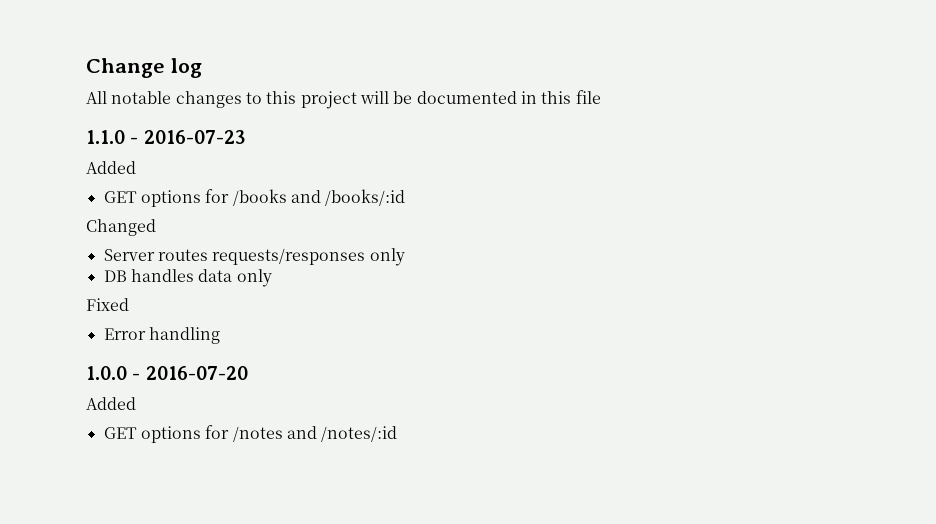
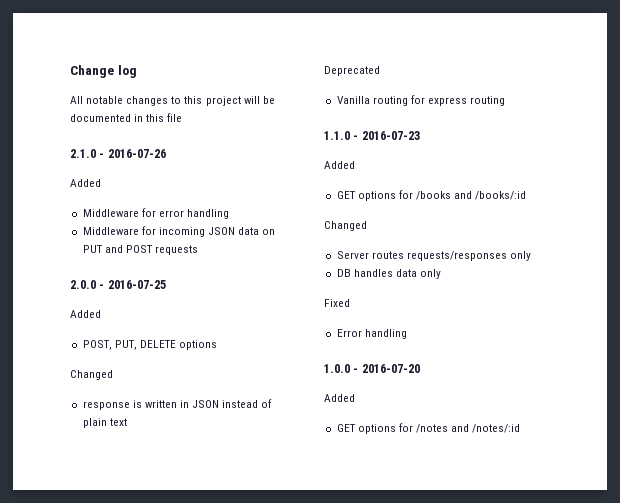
+ 2.1.0 - 2016-07-26
+ Added
+ Middleware for error handling
+ Middleware for incoming JSON data on PUT and POST requests
+ 2.0.0 - 2016-07-25
+ Added
+ POST, PUT, DELETE options
+ Changed
+ response is written in JSON instead of plain text
+ Deprecated
+ Vanilla routing for express routing

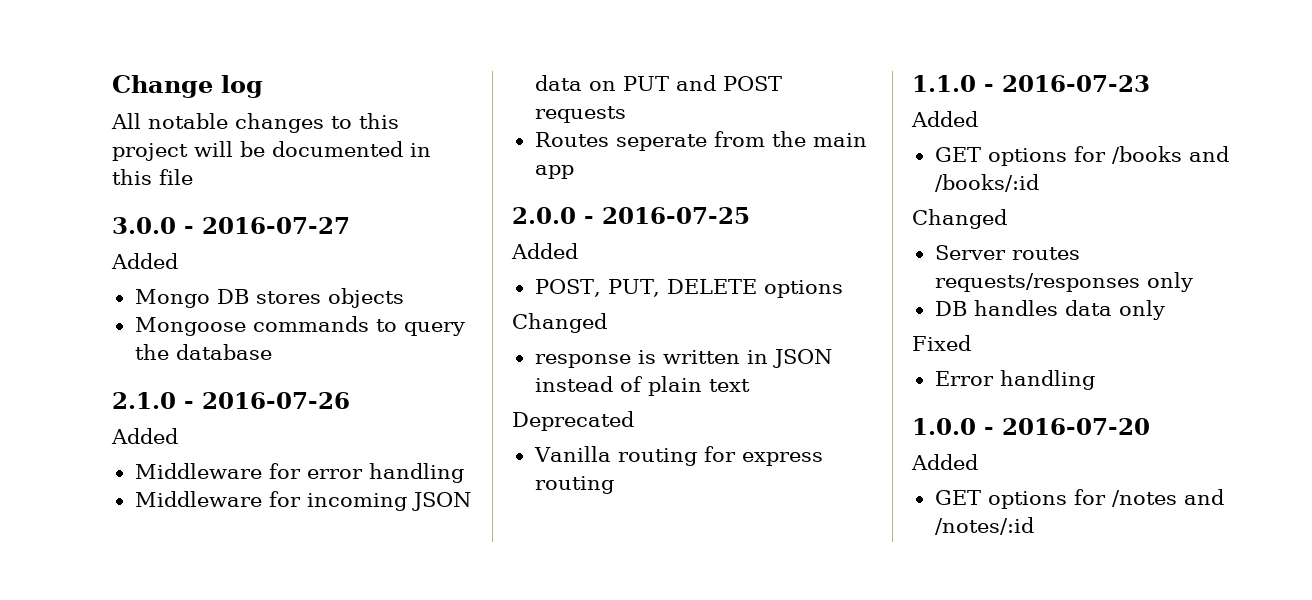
+ 3.0.0 - 2016-07-27
+ Added
+ Mongo DB stores objects
+ Mongoose commands to query the database
+ Routes seperate from the main app

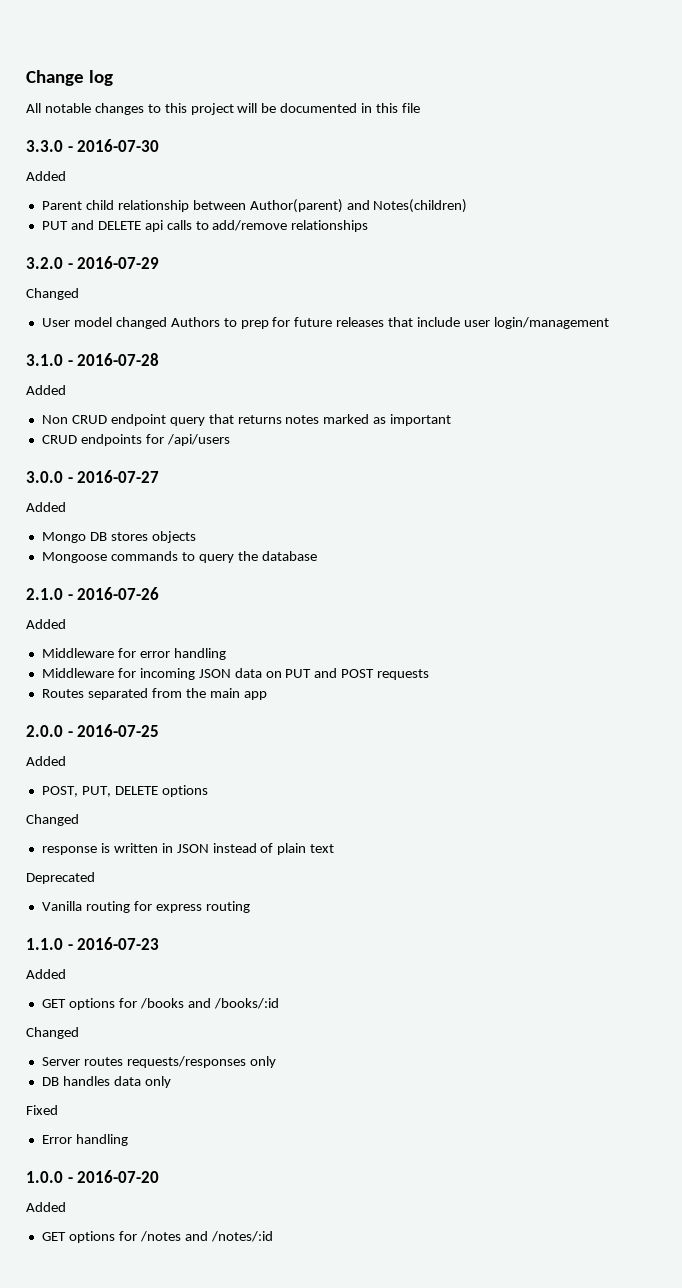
+ 3.3.0 - 2016-07-30
+ Added
+ Parent child relationship between Author(parent) and Notes(children)
+ PUT and DELETE api calls to add/remove relationships
+ 3.2.0 - 2016-07-29
+ Changed
+ User model changed Authors to prep for future releases that include user login/management
+ 3.1.0 - 2016-07-28
+ Added
+ Non CRUD endpoint query that returns notes marked as important
+ CRUD endpoints for /api/users
- Routes seperate from the main app
+ Routes separated from the main app

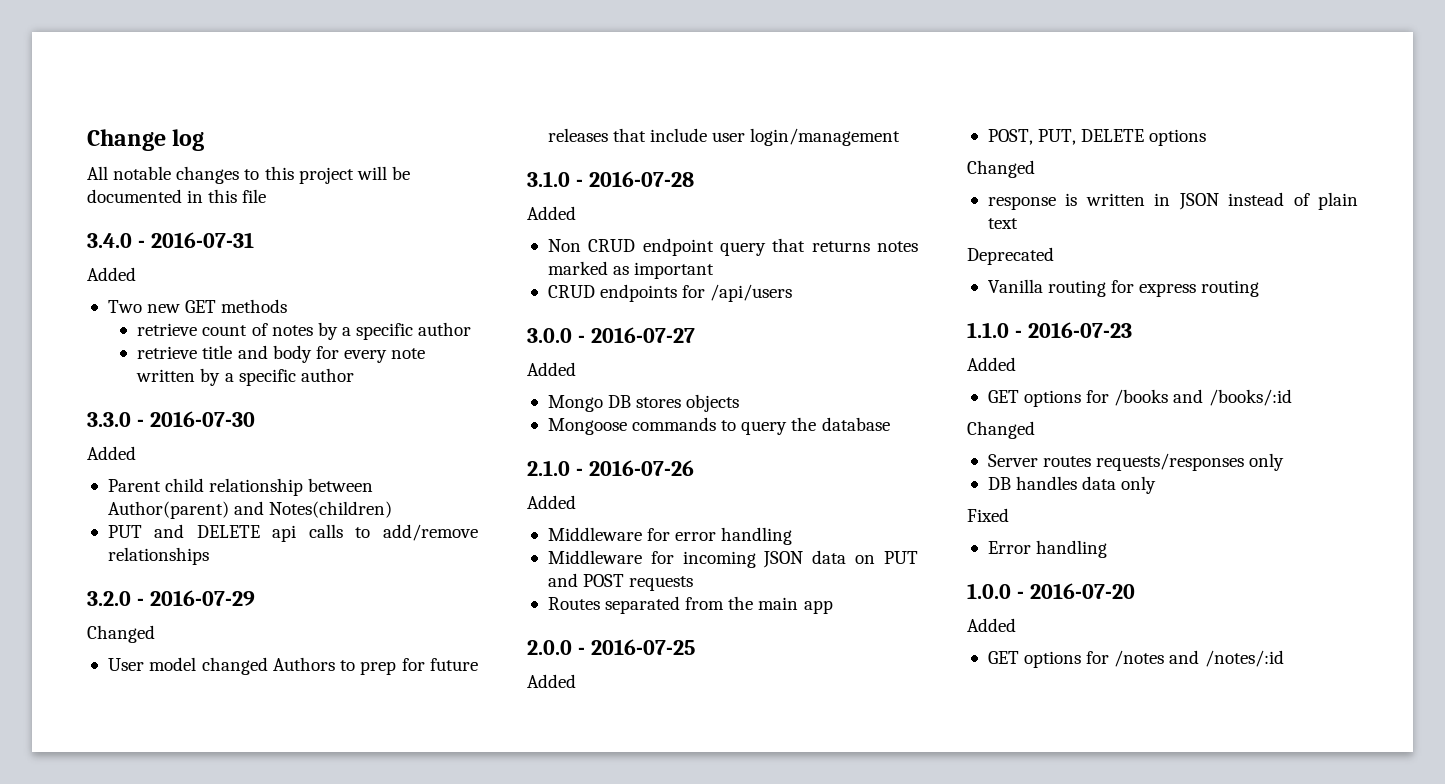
+ 3.4.0 - 2016-07-31
+ Added
+ Two new GET methods
+ retrieve count of notes by a specific author
+ retrieve title and body for every note written by a specific author

